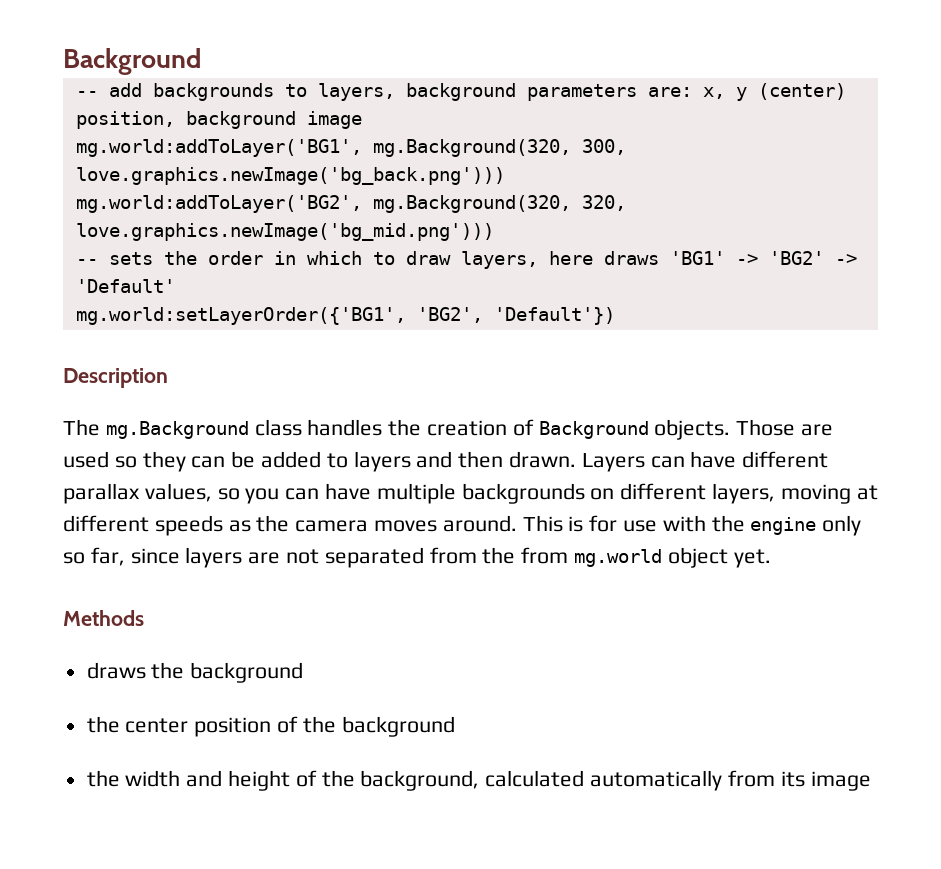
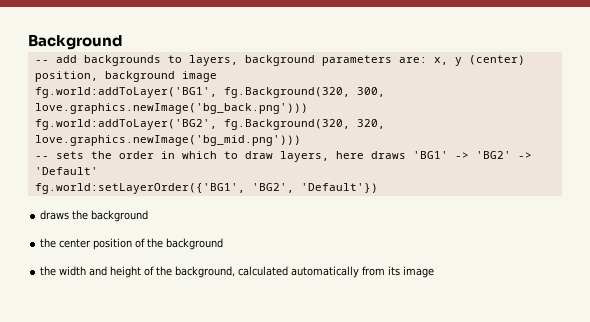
- mg.world:addToLayer('BG1', mg.Background(320, 300, love.graphics.newImage('bg_back.png')))
+ fg.world:addToLayer('BG1', fg.Background(320, 300, love.graphics.newImage('bg_back.png')))
- mg.world:addToLayer('BG2', mg.Background(320, 320, love.graphics.newImage('bg_mid.png')))
+ fg.world:addToLayer('BG2', fg.Background(320, 320, love.graphics.newImage('bg_mid.png')))
- mg.world:setLayerOrder({'BG1', 'BG2', 'Default'})
+ fg.world:setLayerOrder({'BG1', 'BG2', 'Default'})
- Description
- The mg.Background class handles the creation of Background objects. Those are used so they can be added to layers and then drawn. Layers can have different parallax values, so you can have multiple backgrounds on different layers, moving at different speeds as the camera moves around. This is for use with the engine only so far, since layers are not separated from the from mg.world object yet.
- Methods

